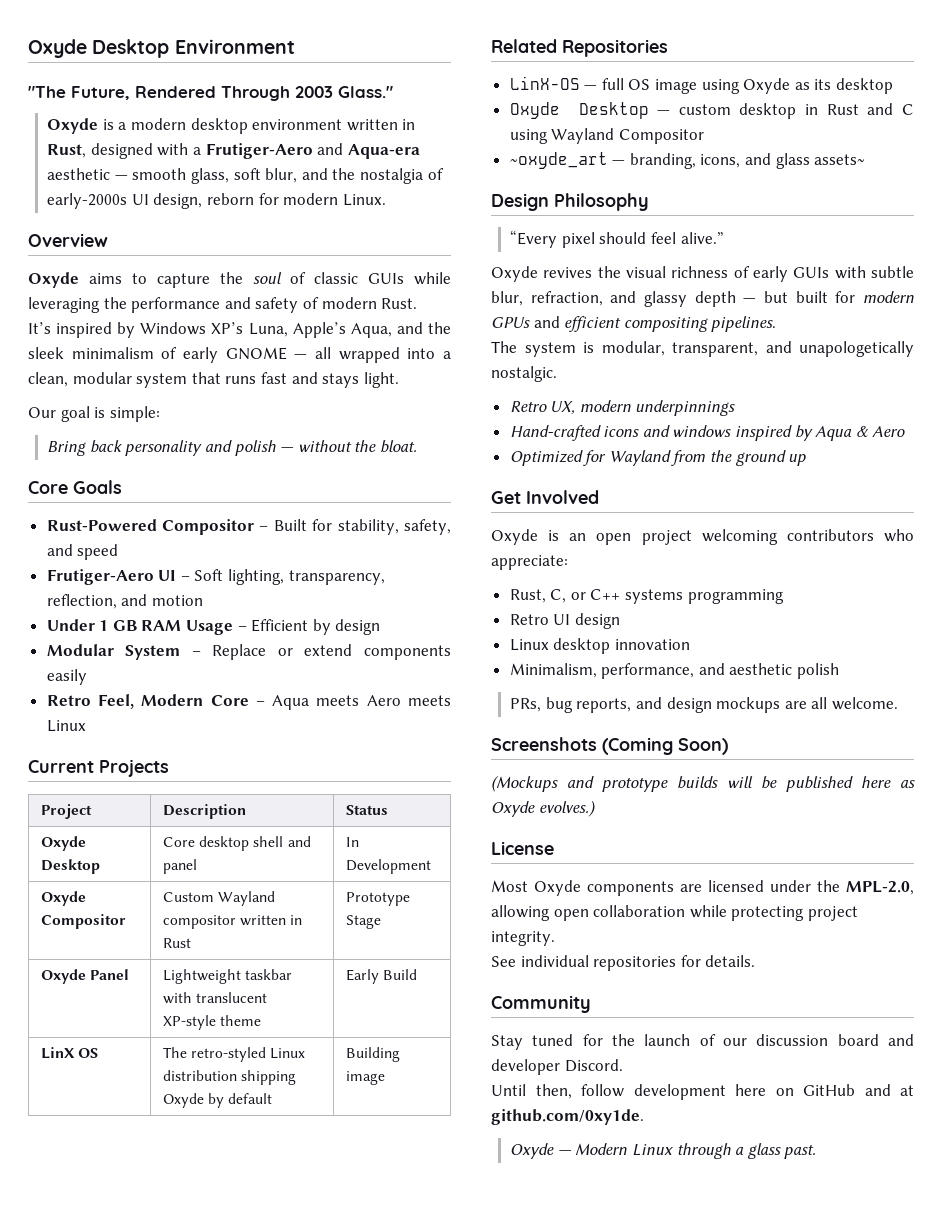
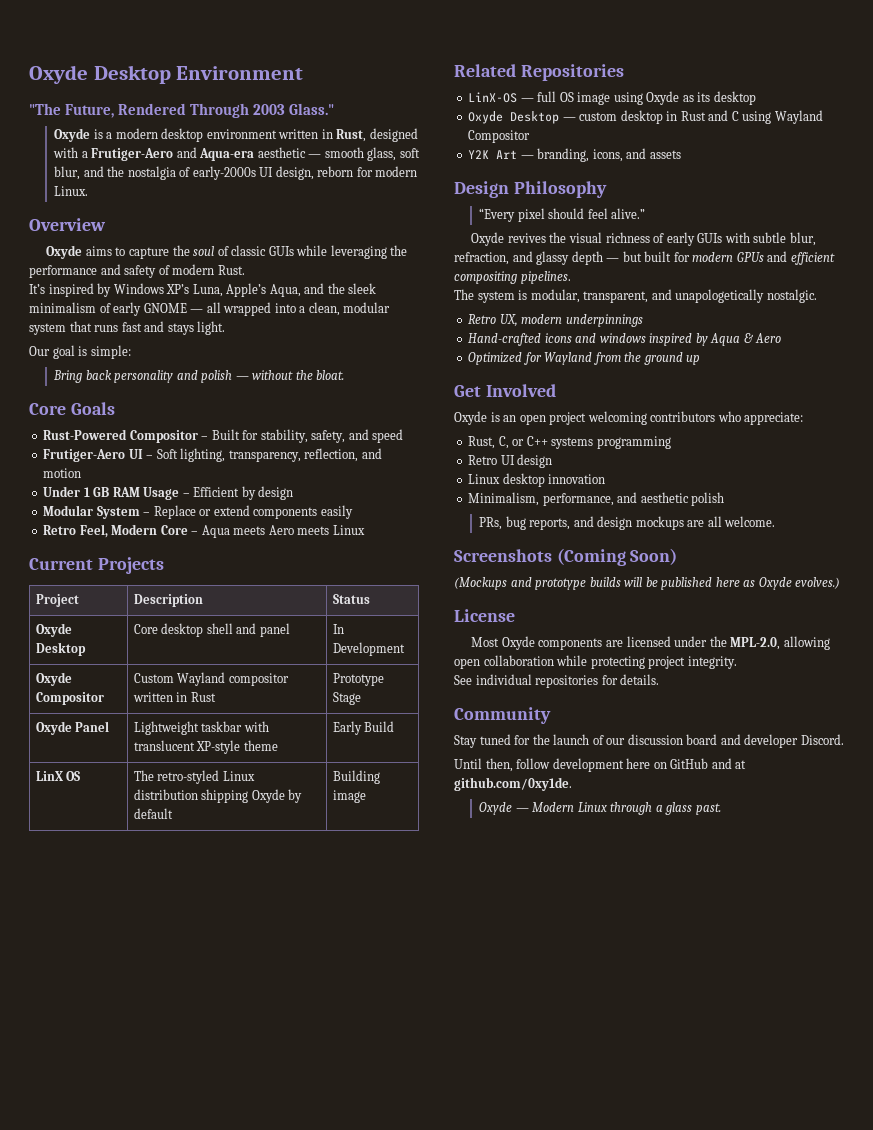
- ~oxyde_art — branding, icons, and glass assets~
+ Y2K Art — branding, icons, and assets

